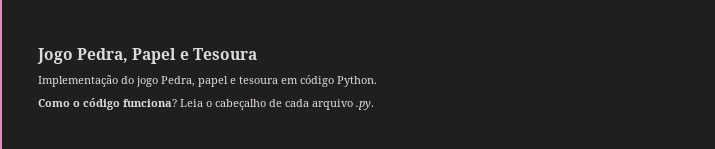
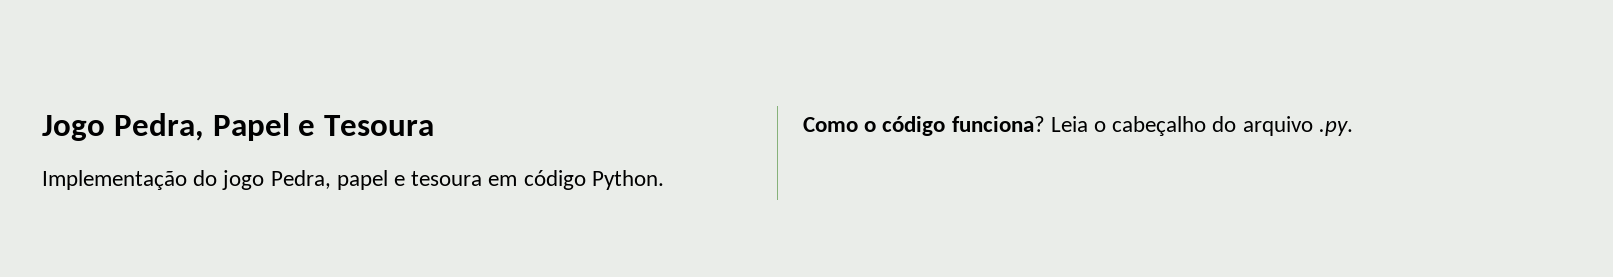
- Leia o cabeçalho de cada arquivo .py.
+ Leia o cabeçalho do arquivo .py.

